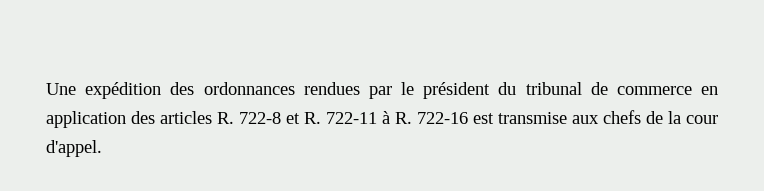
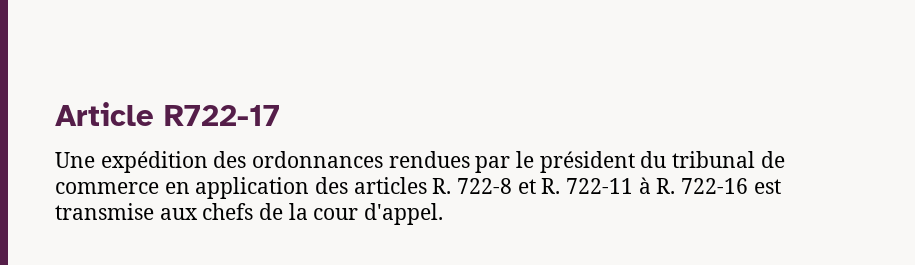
+ Article R722-17

